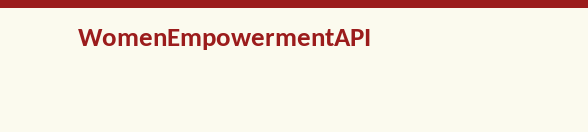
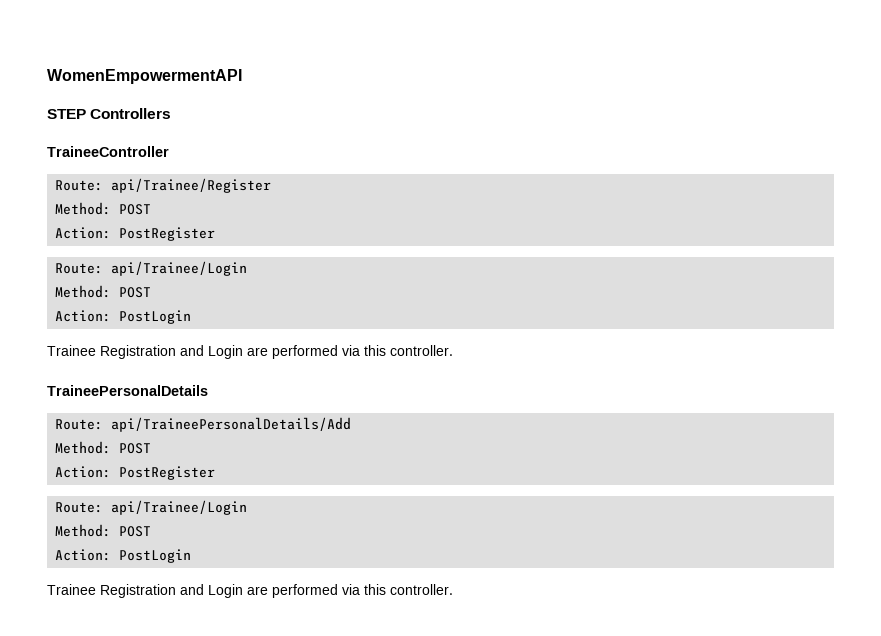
+ STEP Controllers
+ TraineeController
+ Route: api/Trainee/Register
+ Method: POST
+ Action: PostRegister
+ Route: api/Trainee/Login
+ Method: POST
+ Action: PostLogin
+ Trainee Registration and Login are performed via this controller.
+ TraineePersonalDetails
+ Route: api/TraineePersonalDetails/Add
+ Method: POST
+ Action: PostRegister
+ Route: api/Trainee/Login
+ Method: POST
+ Action: PostLogin
+ Trainee Registration and Login are performed via this controller.

